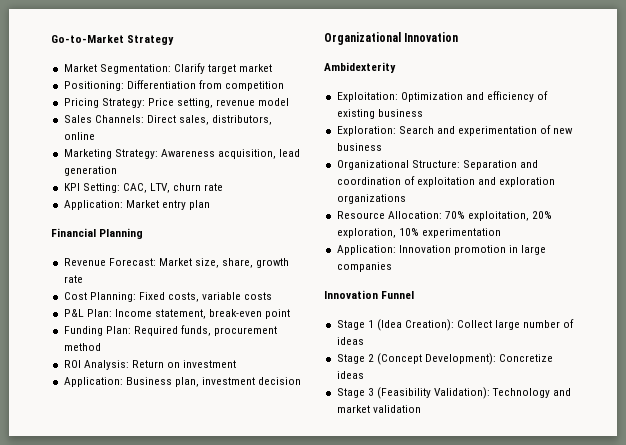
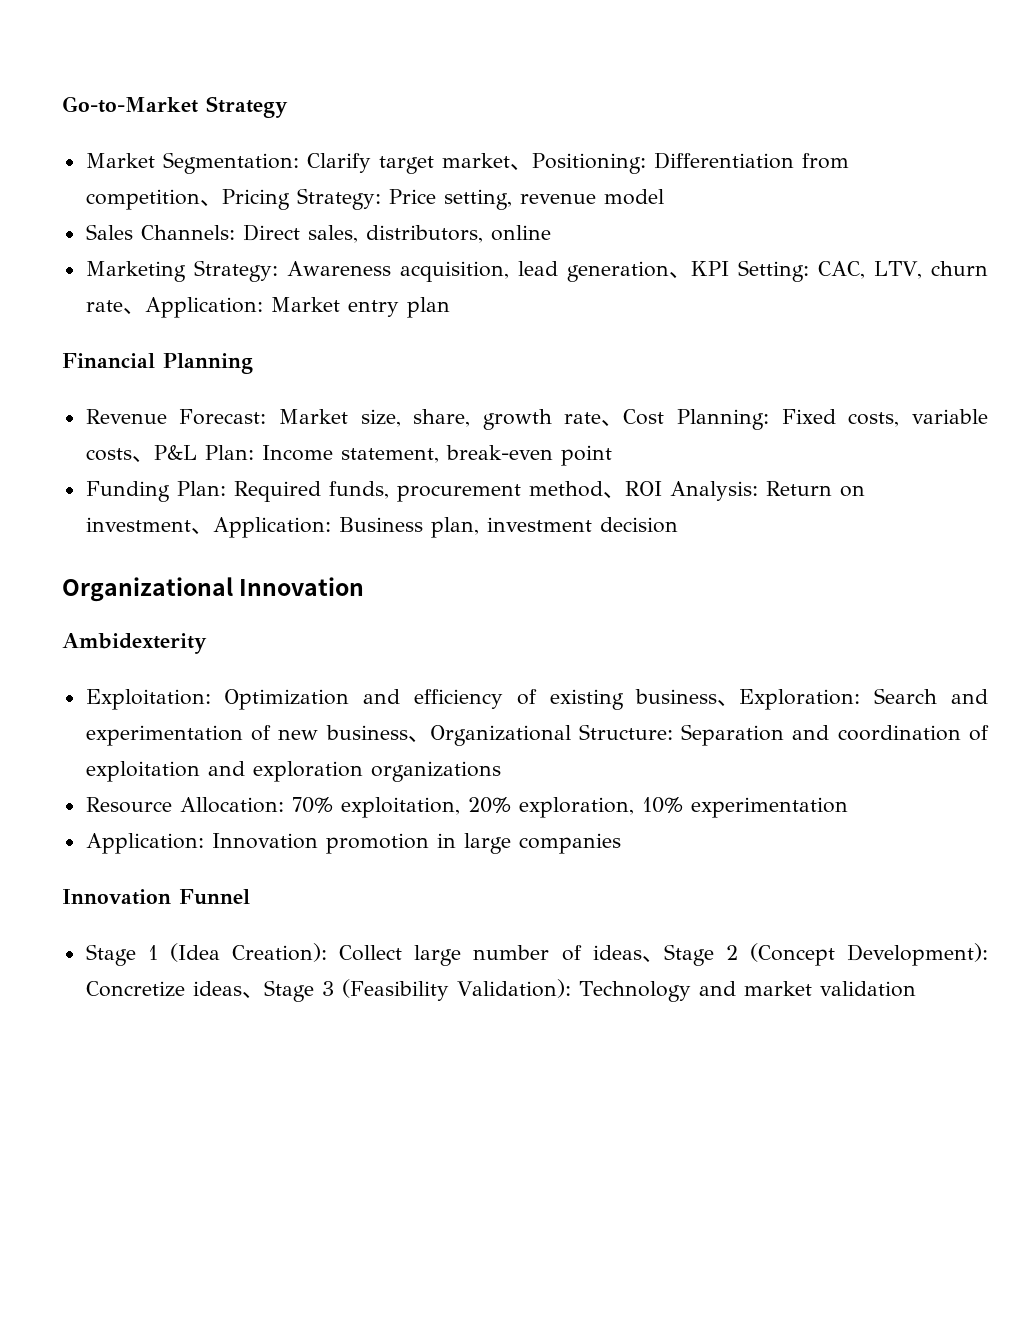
- Market Segmentation: Clarify target market
- Positioning: Differentiation from competition
- Pricing Strategy: Price setting, revenue model
+ Market Segmentation: Clarify target market、Positioning: Differentiation from competition、Pricing Strategy: Price setting, revenue model
- Marketing Strategy: Awareness acquisition, lead generation
- KPI Setting: CAC, LTV, churn rate
- Application: Market entry plan
+ Marketing Strategy: Awareness acquisition, lead generation、KPI Setting: CAC, LTV, churn rate、Application: Market entry plan
- Revenue Forecast: Market size, share, growth rate
- Cost Planning: Fixed costs, variable costs
- P&L Plan: Income statement, break-even point
+ Revenue Forecast: Market size, share, growth rate、Cost Planning: Fixed costs, variable costs、P&L Plan: Income statement, break-even point
- Funding Plan: Required funds, procurement method
- ROI Analysis: Return on investment
- Application: Business plan, investment decision
+ Funding Plan: Required funds, procurement method、ROI Analysis: Return on investment、Application: Business plan, investment decision
- Exploitation: Optimization and efficiency of existing business
- Exploration: Search and experimentation of new business
- Organizational Structure: Separation and coordination of exploitation and exploration organizations
+ Exploitation: Optimization and efficiency of existing business、Exploration: Search and experimentation of new business、Organizational Structure: Separation and coordination of exploitation and exploration organizations
- Stage 1 (Idea Creation): Collect large number of ideas
- Stage 2 (Concept Development): Concretize ideas
- Stage 3 (Feasibility Validation): Technology and market validation
+ Stage 1 (Idea Creation): Collect large number of ideas、Stage 2 (Concept Development): Concretize ideas、Stage 3 (Feasibility Validation): Technology and market validation

